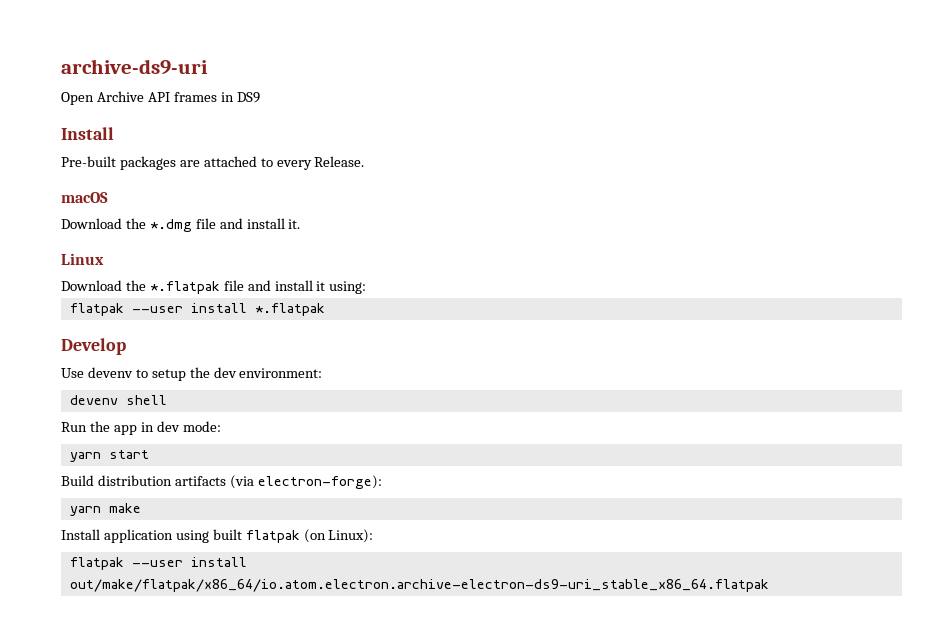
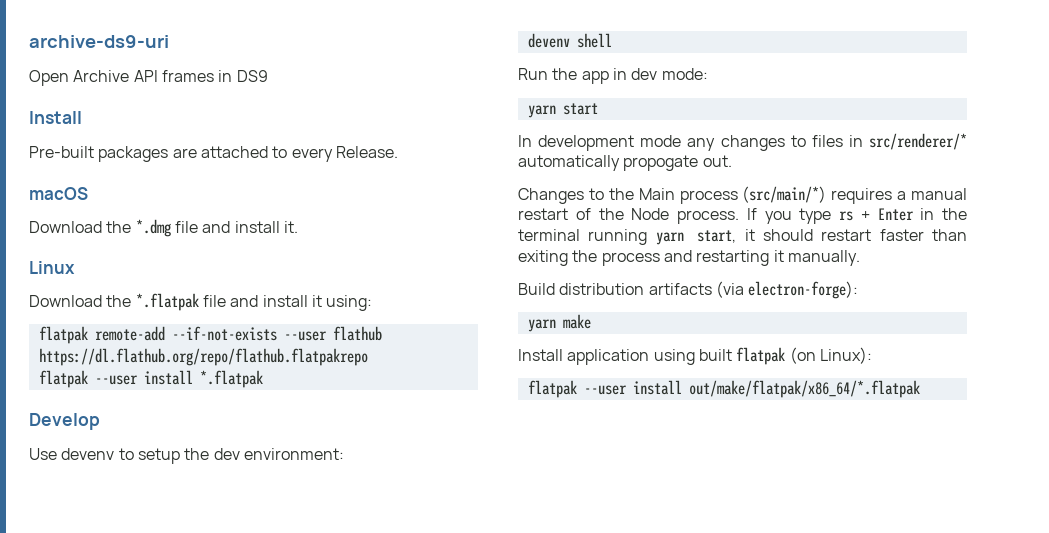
+ flatpak remote-add --if-not-exists --user flathub https://dl.flathub.org/repo/flathub.flatpakrepo
+ In development mode any changes to files in src/renderer/* automatically propogate out.
+ Changes to the Main process (src/main/*) requires a manual restart of the Node process. If you type rs + Enter in the terminal running yarn start, it should restart faster than exiting the process and restarting it manually.
- flatpak --user install out/make/flatpak/x86_64/io.atom.electron.archive-electron-ds9-uri_stable_x86_64.flatpak
+ flatpak --user install out/make/flatpak/x86_64/*.flatpak

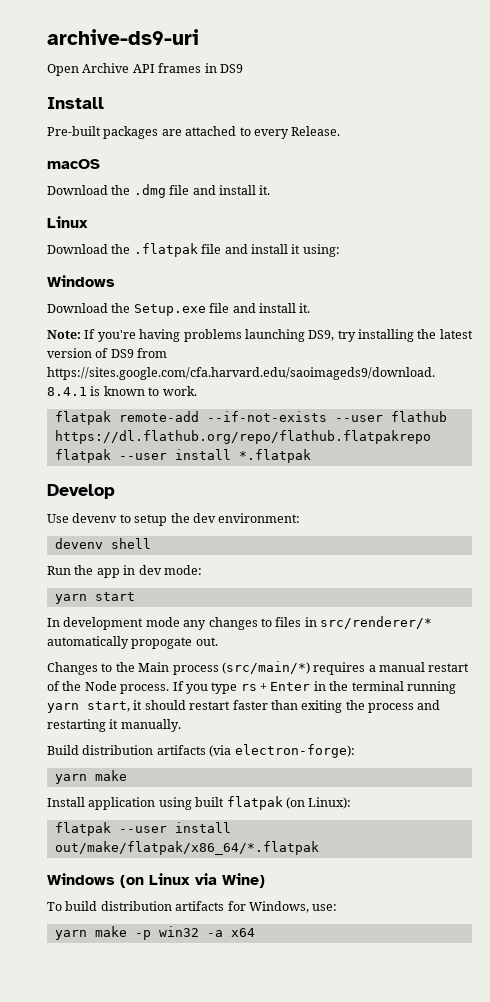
- Download the *.dmg file and install it.
+ Download the .dmg file and install it.
- Download the *.flatpak file and install it using:
+ Download the .flatpak file and install it using:
+ Windows
+ Download the Setup.exe file and install it.
+ Note: If you're having problems launching DS9, try installing the latest version of DS9 from https://sites.google.com/cfa.harvard.edu/saoimageds9/download. 8.4.1 is known to work.
+ Windows (on Linux via Wine)
+ To build distribution artifacts for Windows, use:
+ yarn make -p win32 -a x64

